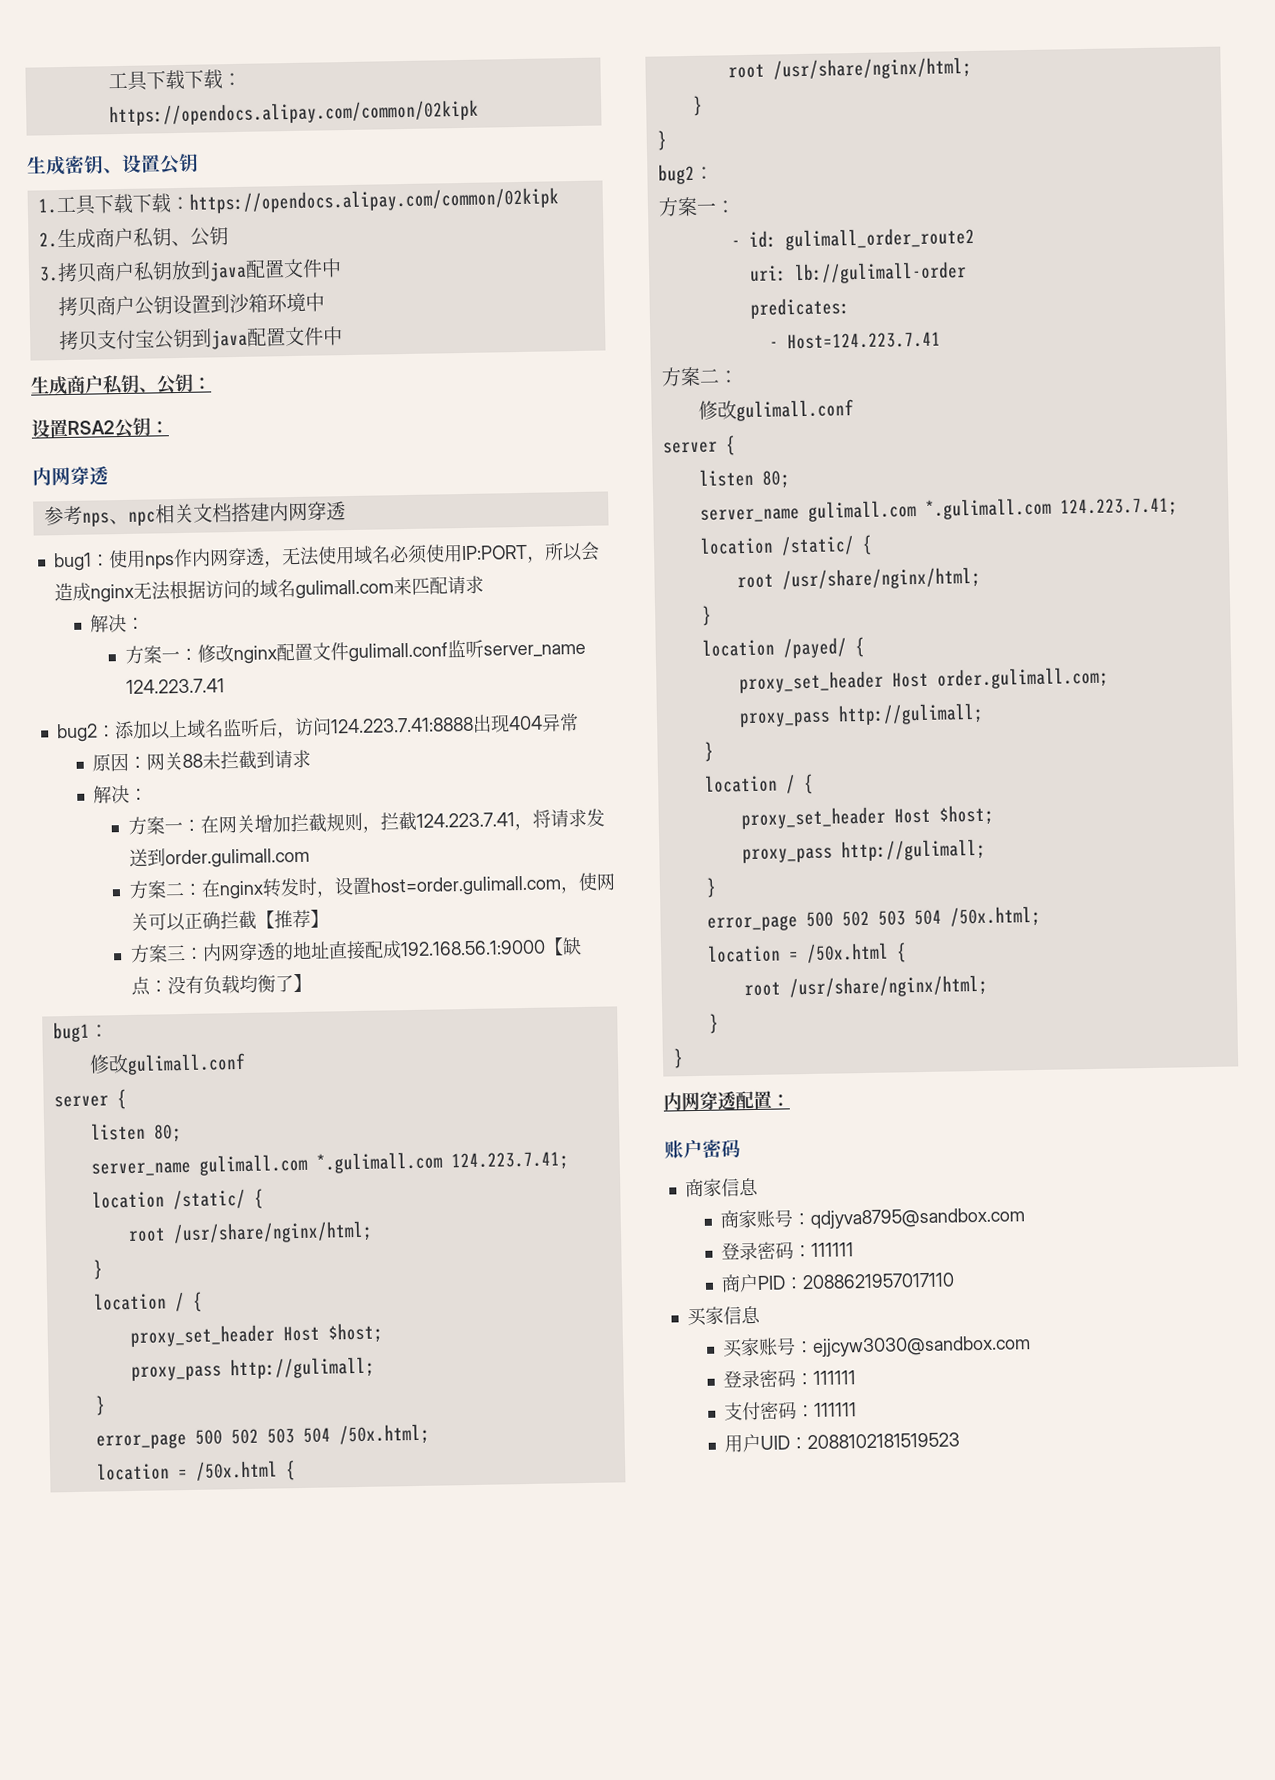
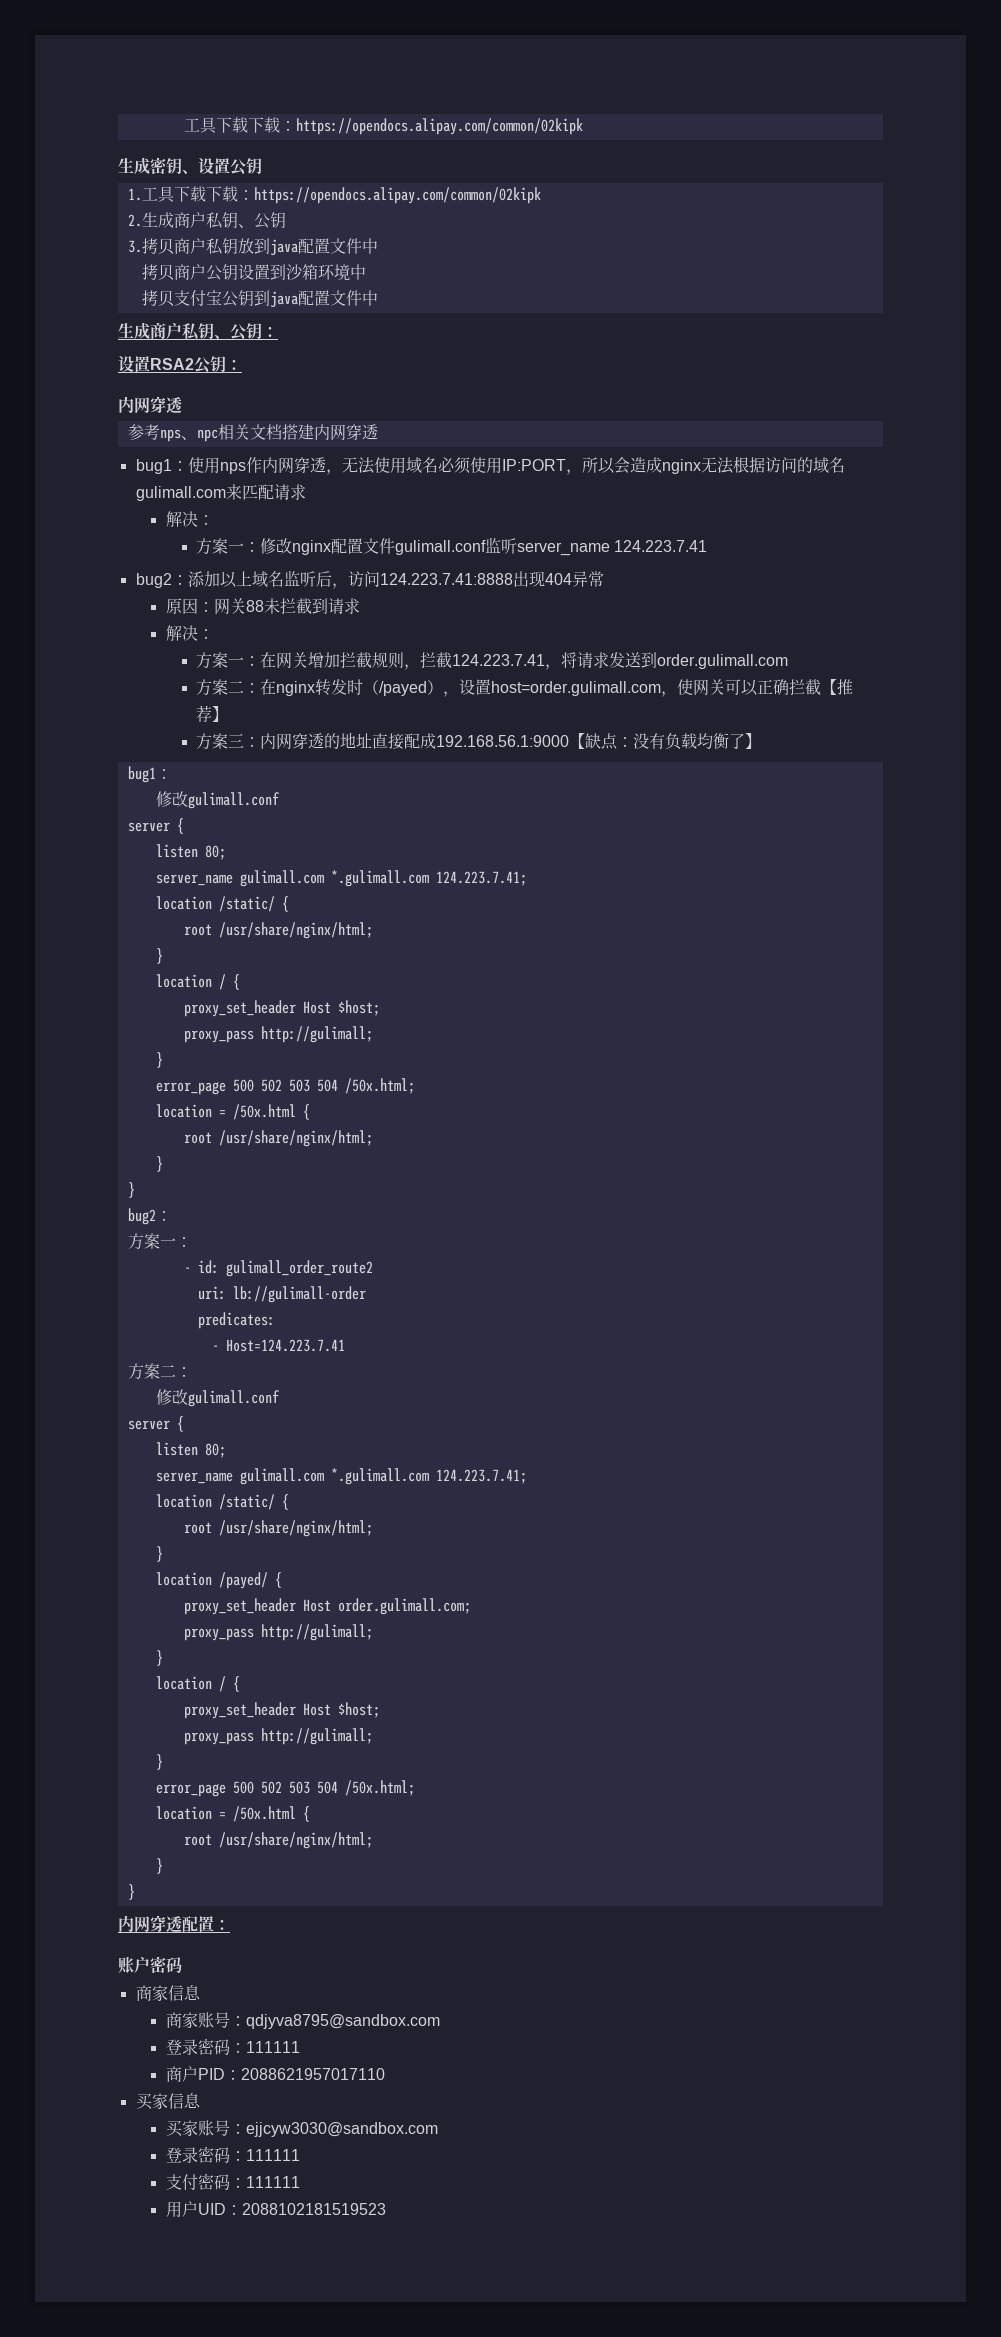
- 方案二：在nginx转发时，设置host=order.gulimall.com，使网关可以正确拦截【推荐】
+ 方案二：在nginx转发时（/payed），设置host=order.gulimall.com，使网关可以正确拦截【推荐】

